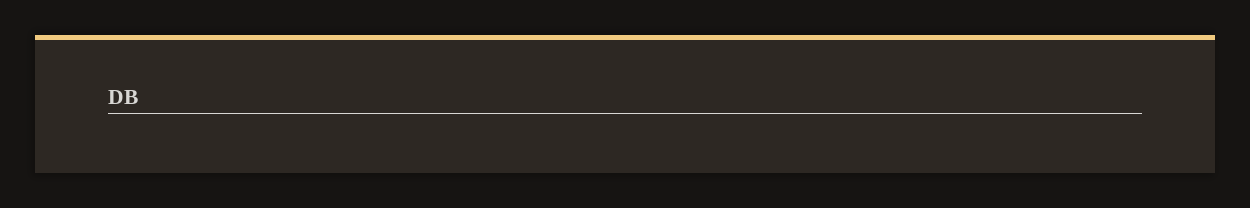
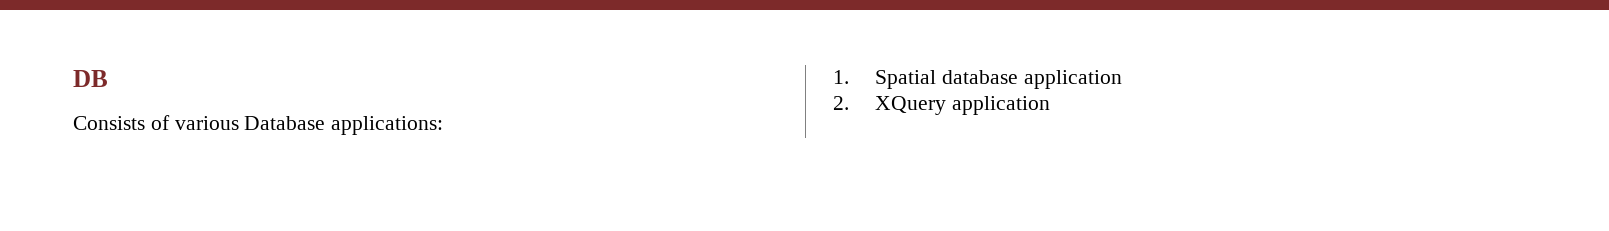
+ Consists of various Database applications:
+ 1. Spatial database application
+ 2. XQuery application

